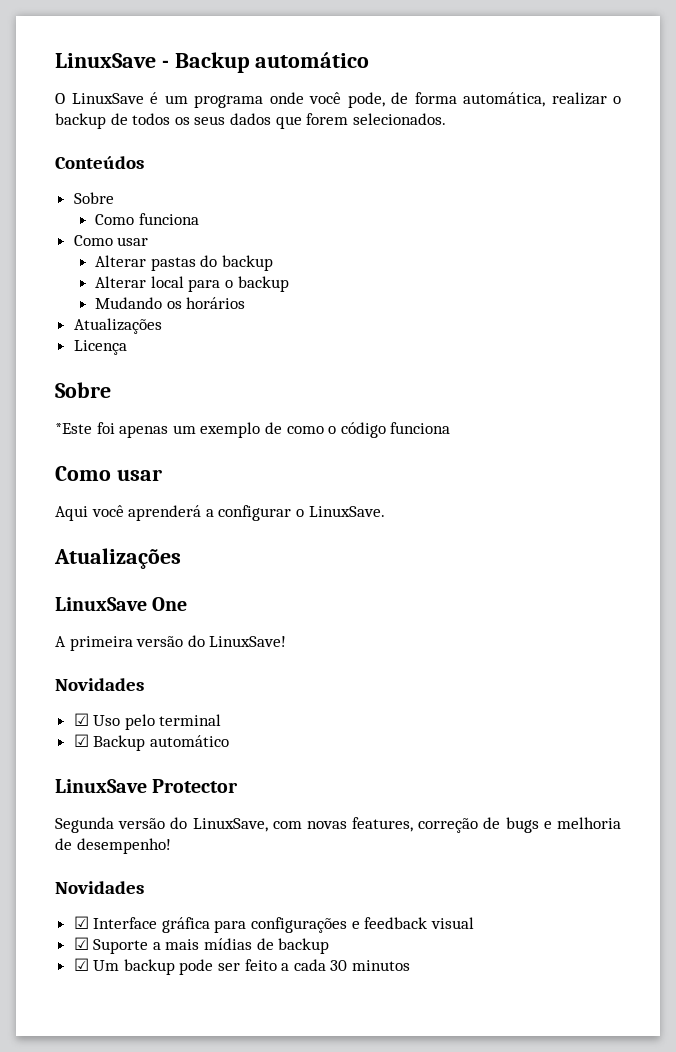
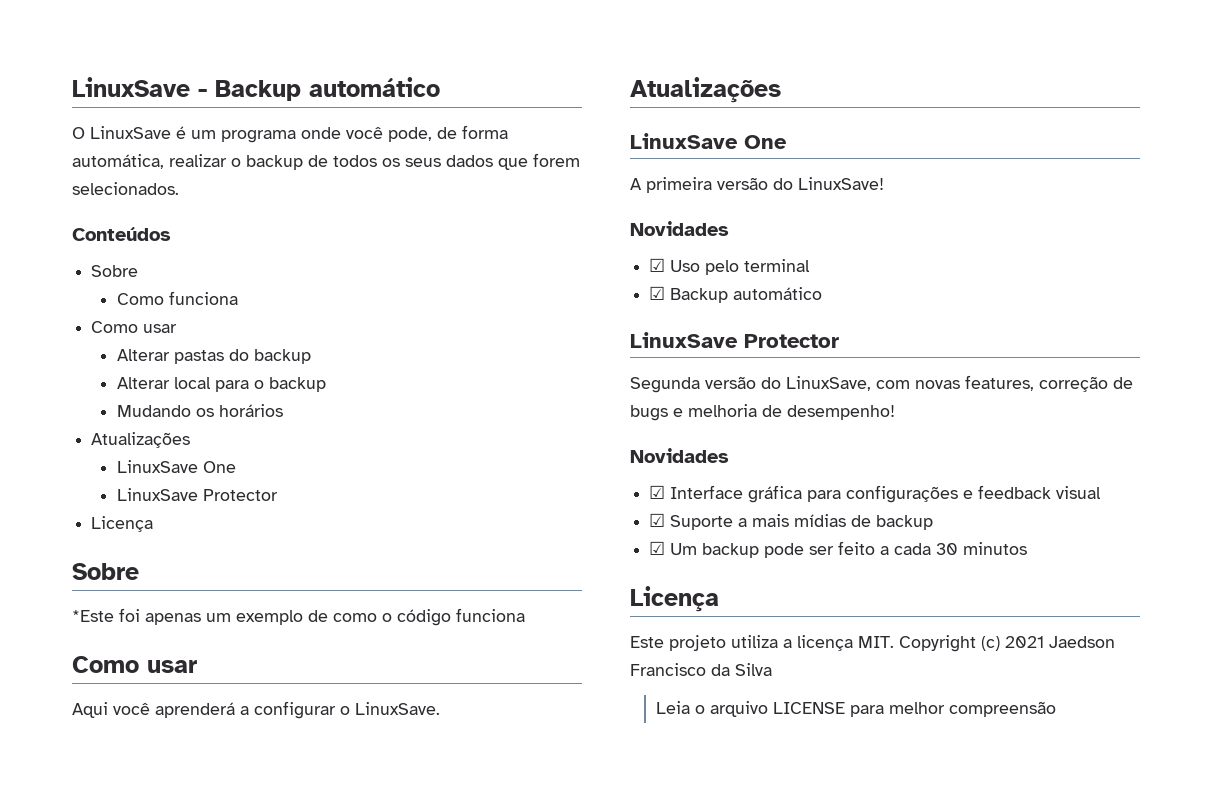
  Mudando os horários
  Atualizações
+ LinuxSave One
+ LinuxSave Protector
  ☑ Um backup pode ser feito a cada 30 minutos
+ Licença
+ Este projeto utiliza a licença MIT. Copyright (c) 2021 Jaedson Francisco da Silva
+ Leia o arquivo LICENSE para melhor compreensão

